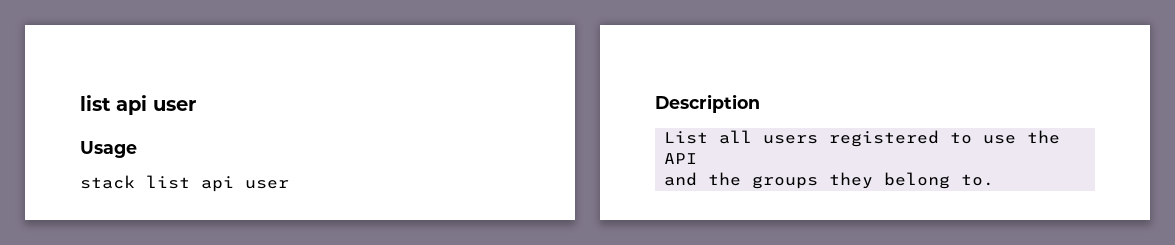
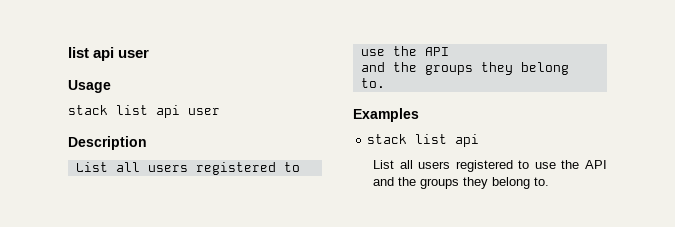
+ Examples
+ stack list api
+ List all users registered to use the API and the groups they belong to.

